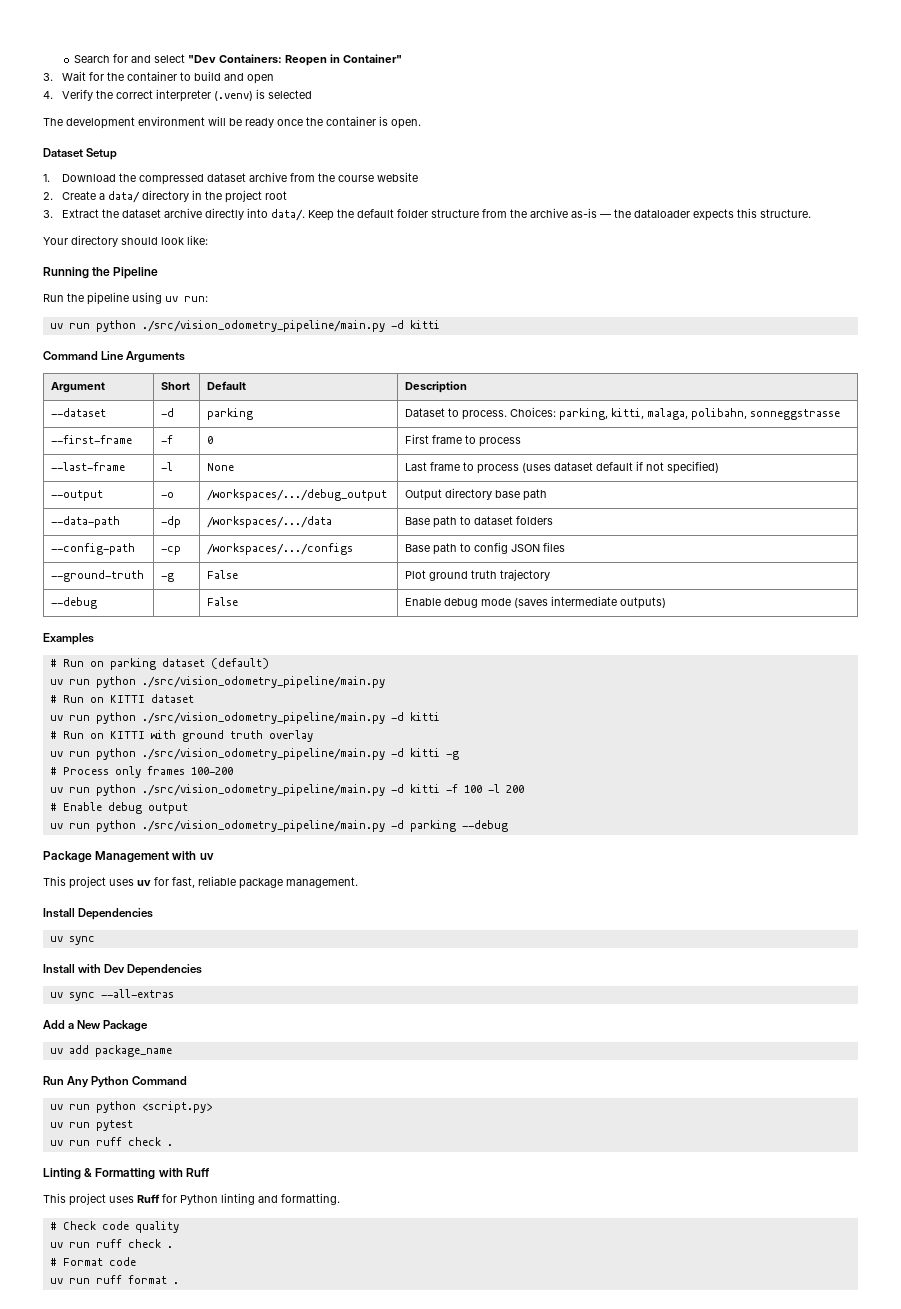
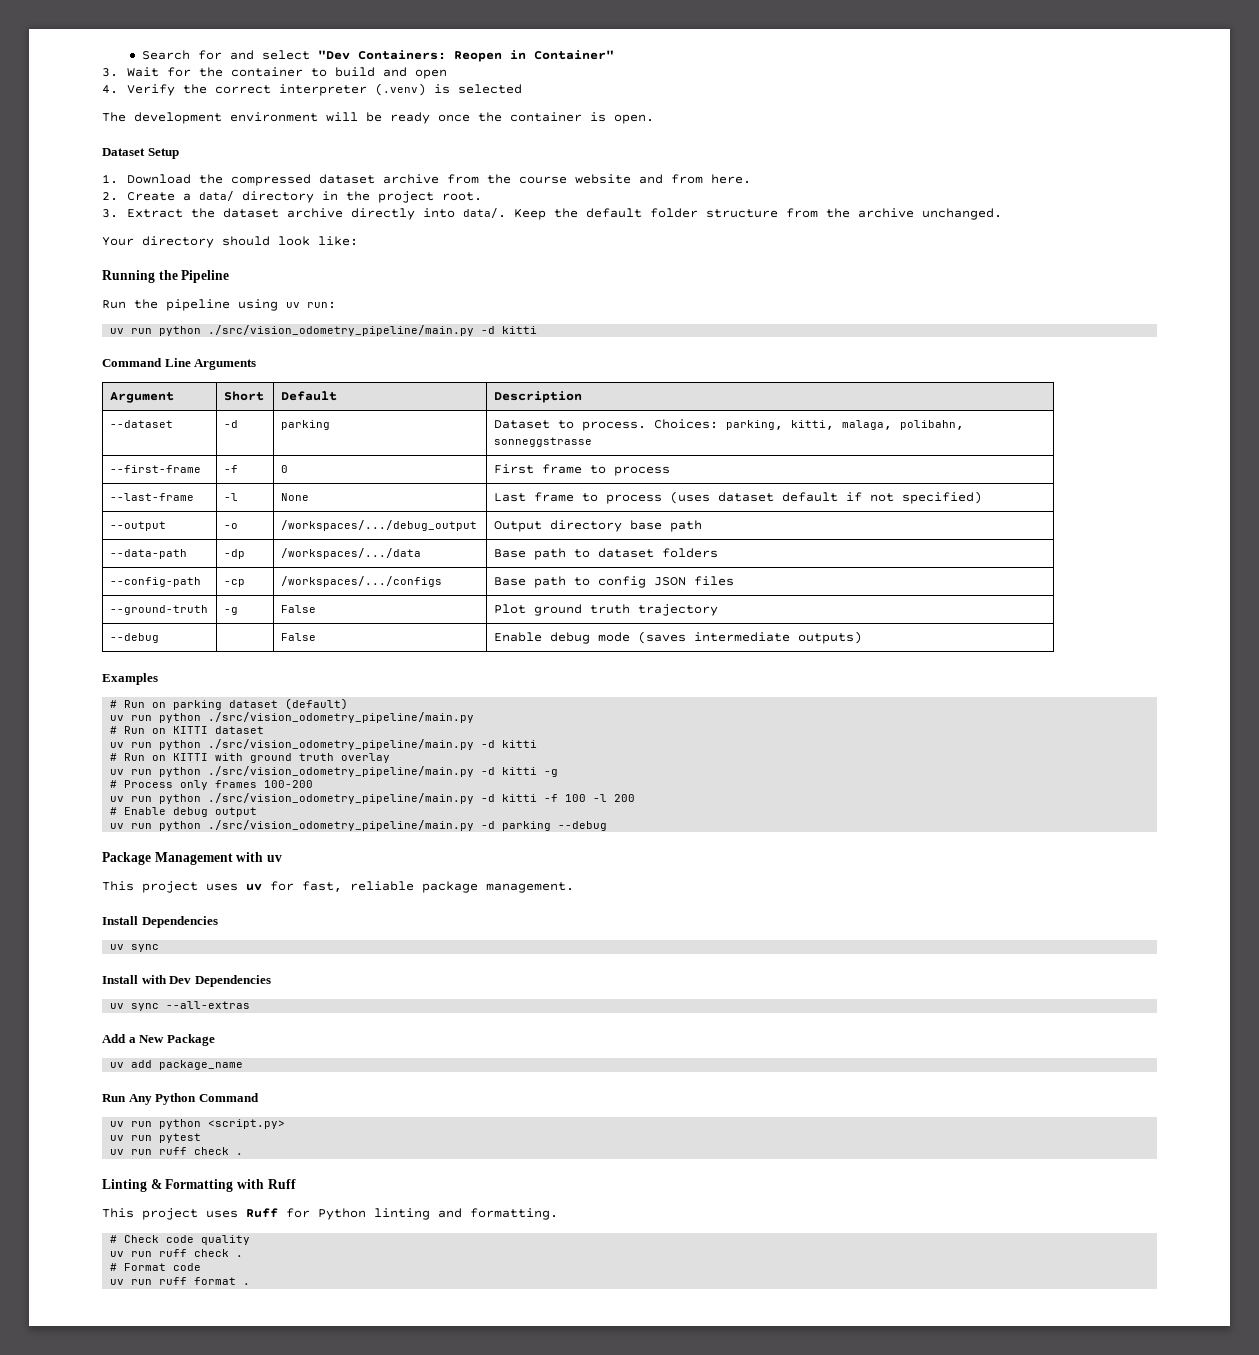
- 1. Download the compressed dataset archive from the course website
+ 1. Download the compressed dataset archive from the course website and from here.
- 2. Create a data/ directory in the project root
+ 2. Create a data/ directory in the project root.
- Keep the default folder structure from the archive as-is — the dataloader expects this structure.
+ Keep the default folder structure from the archive unchanged.

